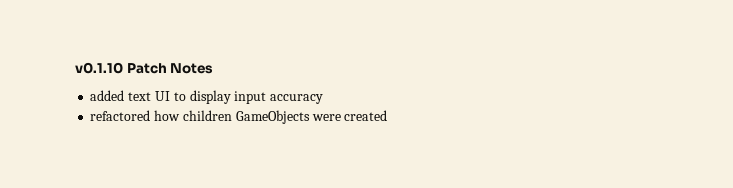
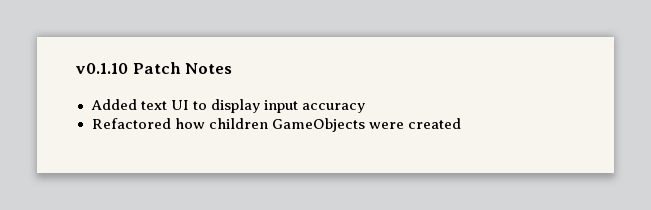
- added text UI to display input accuracy
+ Added text UI to display input accuracy
- refactored how children GameObjects were created
+ Refactored how children GameObjects were created

